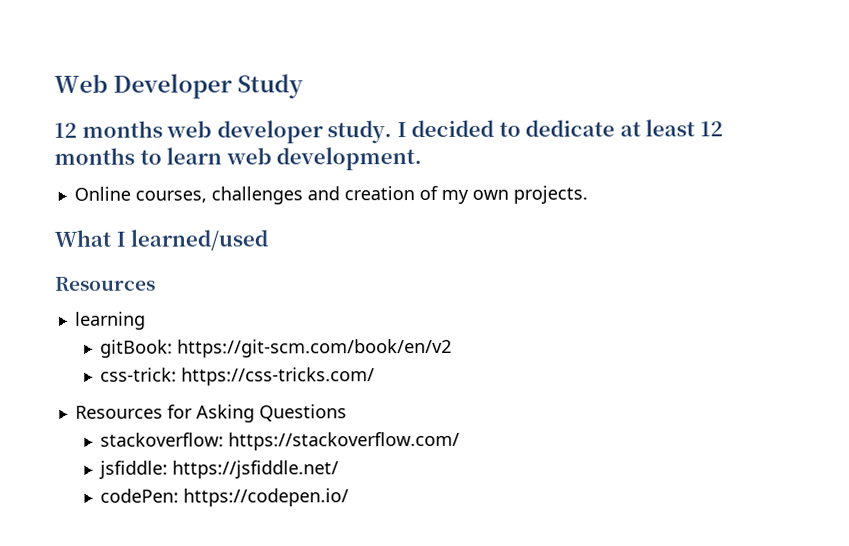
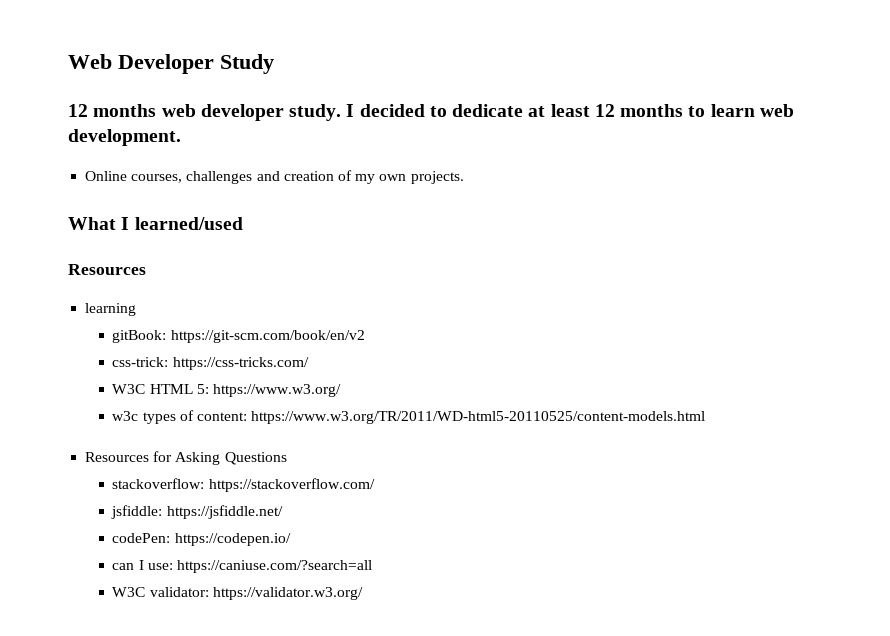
+ W3C HTML 5: https://www.w3.org/
+ w3c types of content: https://www.w3.org/TR/2011/WD-html5-20110525/content-models.html
+ can I use: https://caniuse.com/?search=all
+ W3C validator: https://validator.w3.org/

